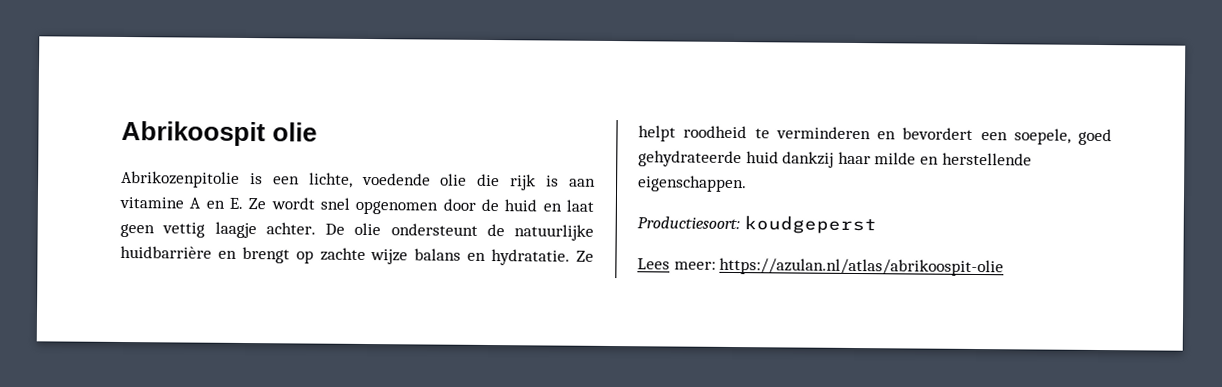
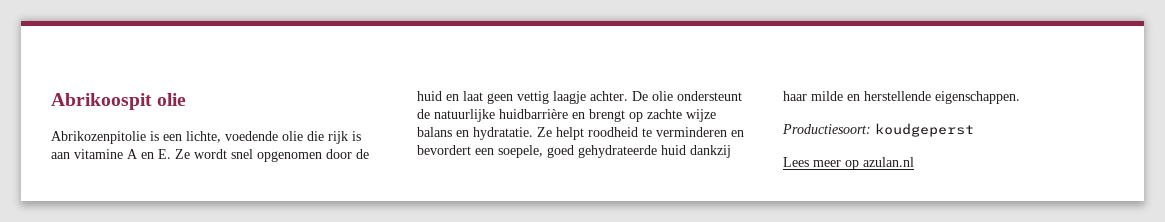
- Lees meer: https://azulan.nl/atlas/abrikoospit-olie
+ Lees meer op azulan.nl

